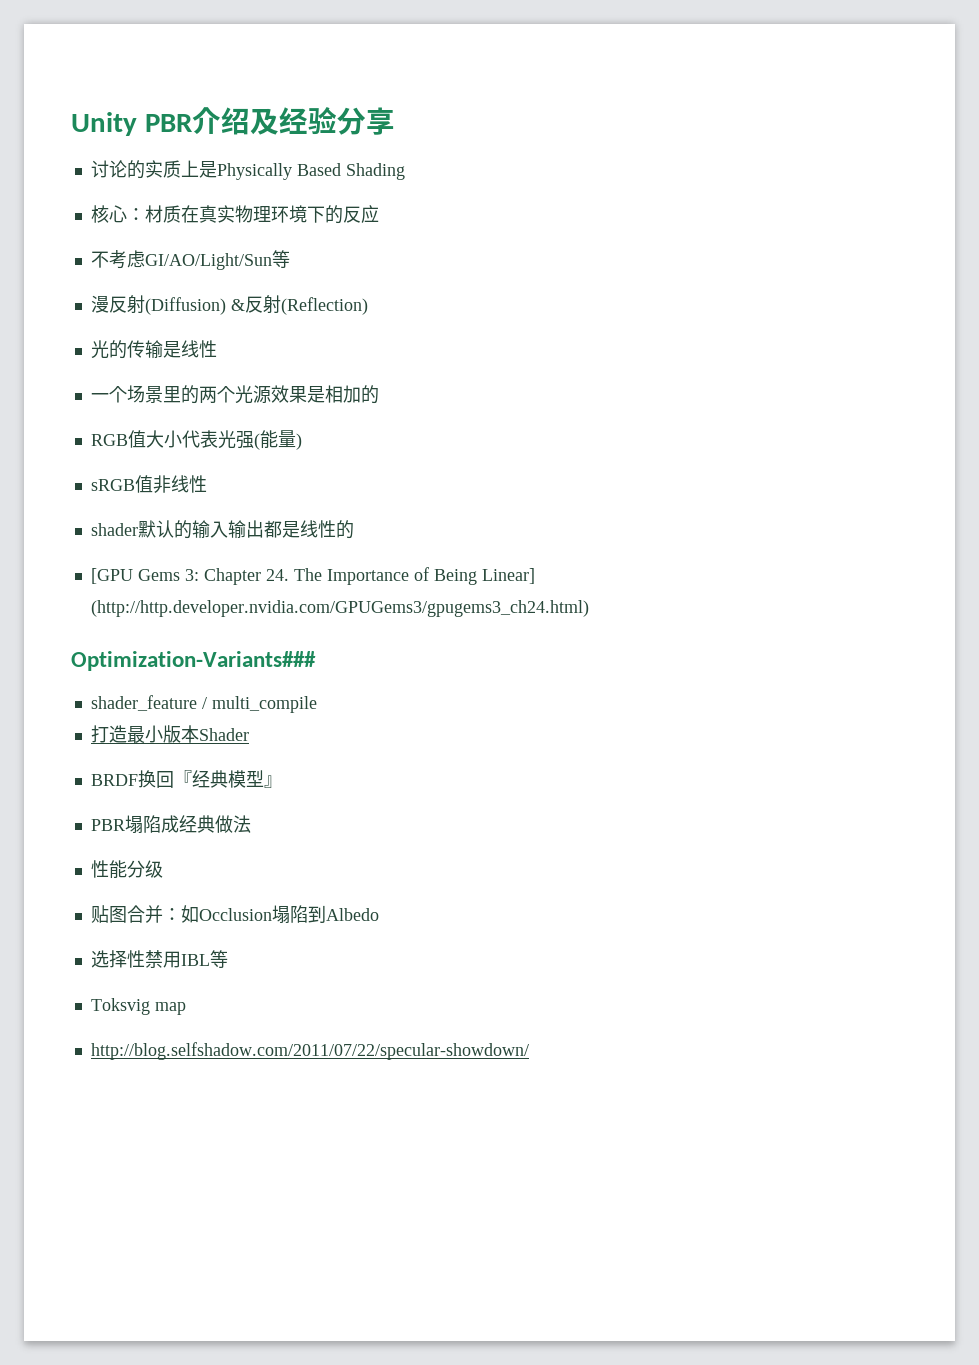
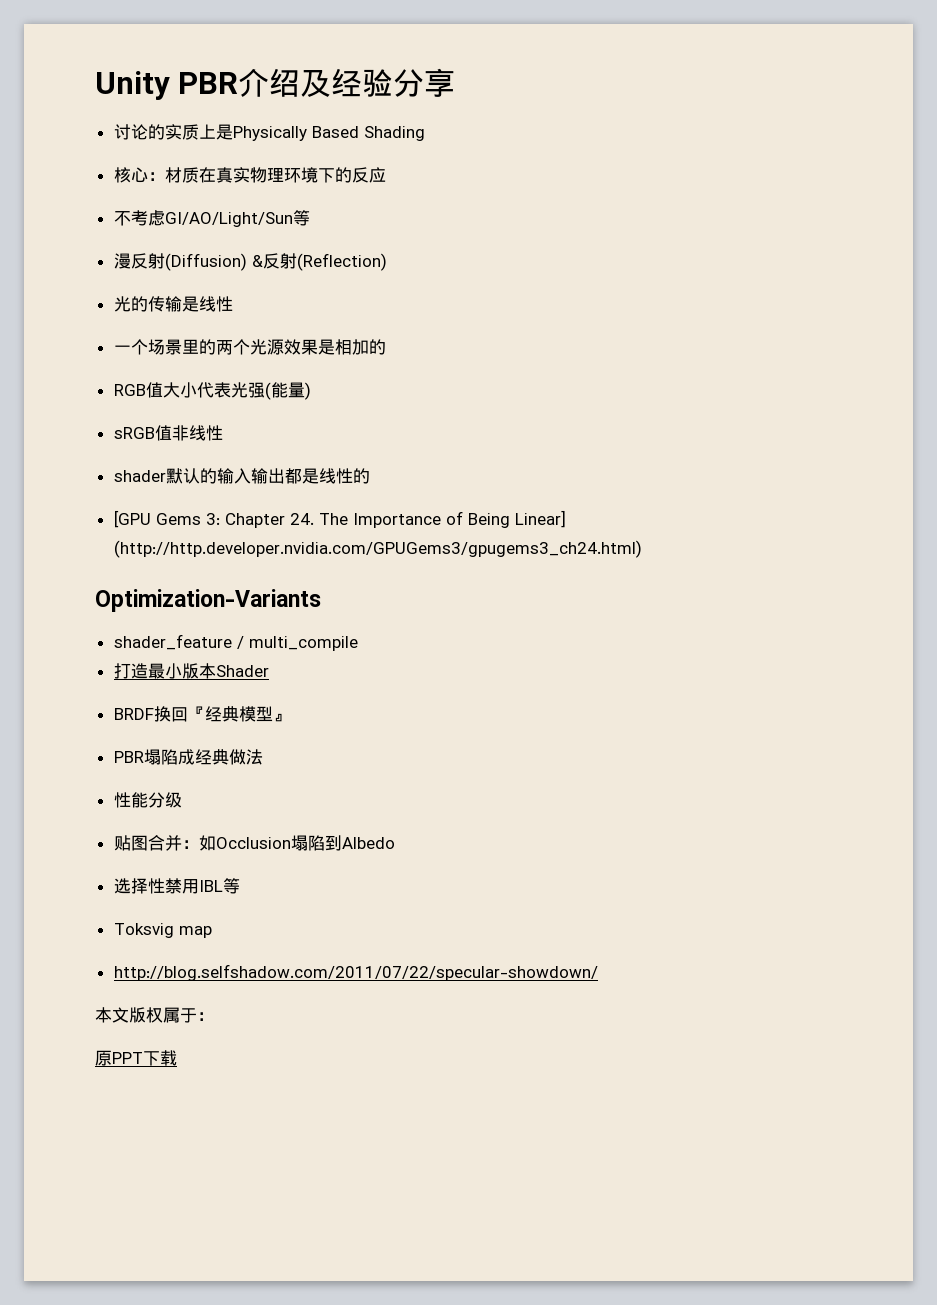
- Optimization-Variants###
+ Optimization-Variants
+ 本文版权属于：
+ 原PPT下载

